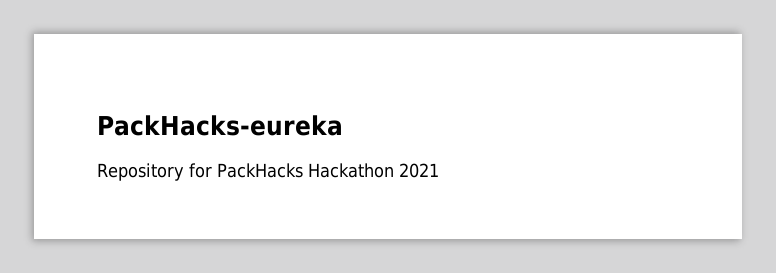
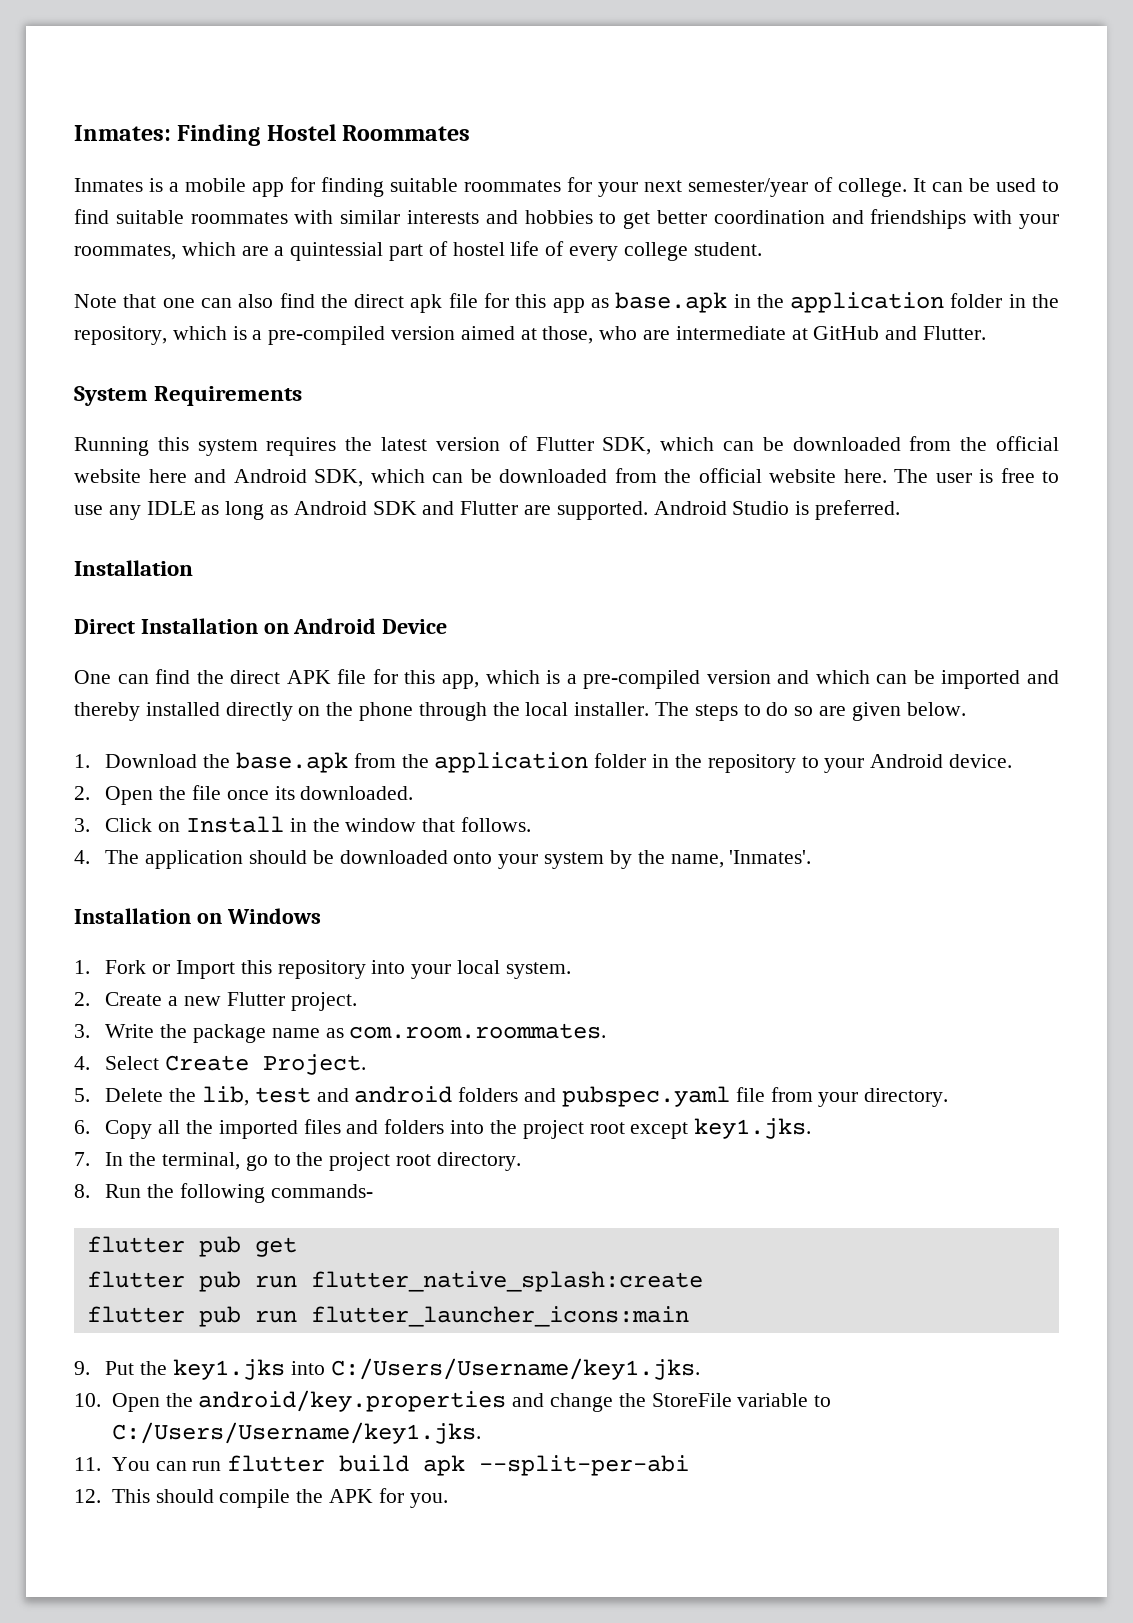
- PackHacks-eureka
- Repository for PackHacks Hackathon 2021
+ Inmates: Finding Hostel Roommates
+ Inmates is a mobile app for finding suitable roommates for your next semester/year of college. It can be used to find suitable roommates with similar interests and hobbies to get better coordination and friendships with your roommates, which are a quintessial part of hostel life of every college student.
+ Note that one can also find the direct apk file for this app as base.apk in the application folder in the repository, which is a pre-compiled version aimed at those, who are intermediate at GitHub and Flutter.
+ System Requirements
+ Running this system requires the latest version of Flutter SDK, which can be downloaded from the official website here and Android SDK, which can be downloaded from the official website here. The user is free to use any IDLE as long as Android SDK and Flutter are supported. Android Studio is preferred.
+ Installation
+ Direct Installation on Android Device
+ One can find the direct APK file for this app, which is a pre-compiled version and which can be imported and thereby installed directly on the phone through the local installer. The steps to do so are given below.
+ 1. Download the base.apk from the application folder in the repository to your Android device.
+ 2. Open the file once its downloaded.
+ 3. Click on Install in the window that follows.
+ 4. The application should be downloaded onto your system by the name, 'Inmates'.
+ Installation on Windows
+ 1. Fork or Import this repository into your local system.
+ 2. Create a new Flutter project.
+ 3. Write the package name as com.room.roommates.
+ 4. Select Create Project.
+ 5. Delete the lib, test and android folders and pubspec.yaml file from your directory.
+ 6. Copy all the imported files and folders into the project root except key1.jks.
+ 7. In the terminal, go to the project root directory.
+ 8. Run the following commands-
+ flutter pub get
+ flutter pub run flutter_native_splash:create
+ flutter pub run flutter_launcher_icons:main
+ 9. Put the key1.jks into C:/Users/Username/key1.jks.
+ 10. Open the android/key.properties and change the StoreFile variable to C:/Users/Username/key1.jks.
+ 11. You can run flutter build apk --split-per-abi
+ 12. This should compile the APK for you.

